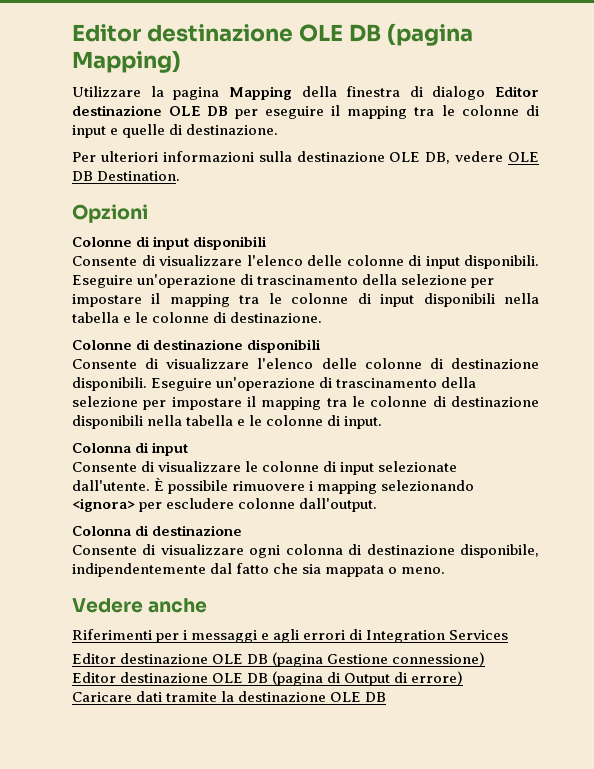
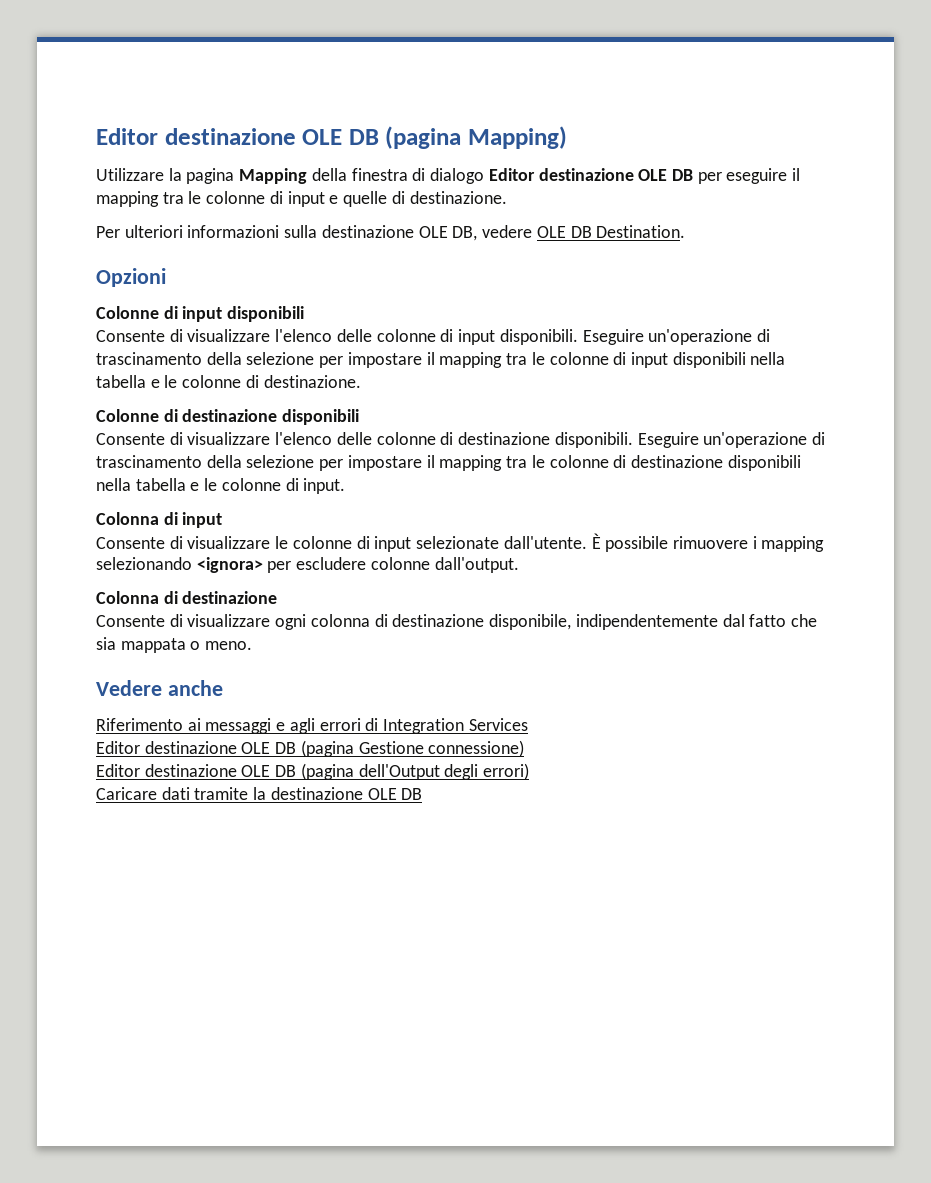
- Riferimenti per i messaggi e agli errori di Integration Services
+ Riferimento ai messaggi e agli errori di Integration Services
- Editor destinazione OLE DB (pagina di Output di errore)
+ Editor destinazione OLE DB (pagina dell'Output degli errori)

